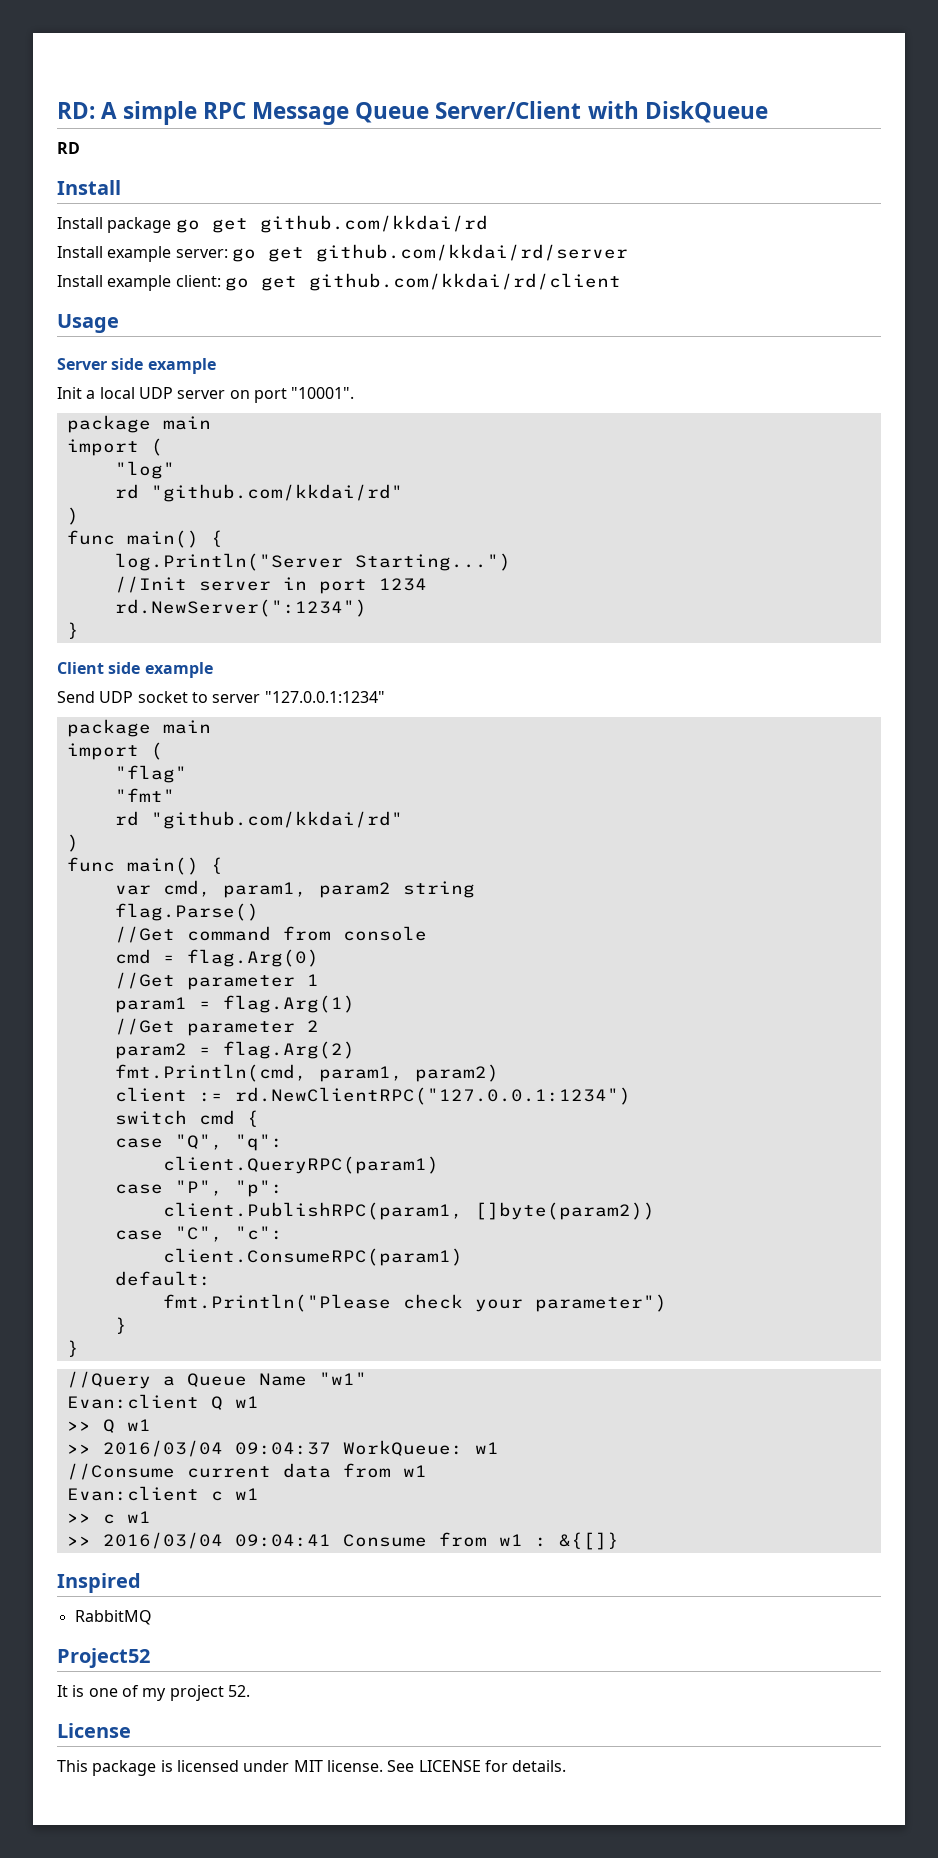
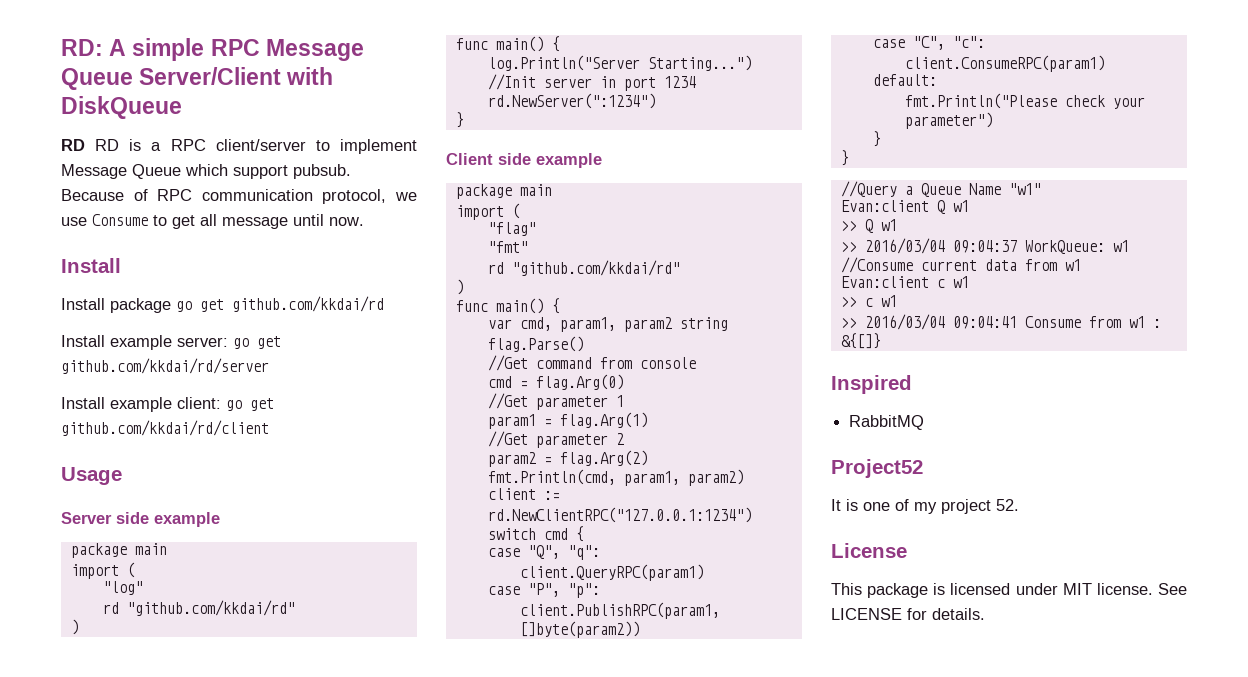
- RD
+ RD RD is a RPC client/server to implement Message Queue which support pubsub. Because of RPC communication protocol, we use Consume to get all message until now.
- Init a local UDP server on port "10001".
- Send UDP socket to server "127.0.0.1:1234"

